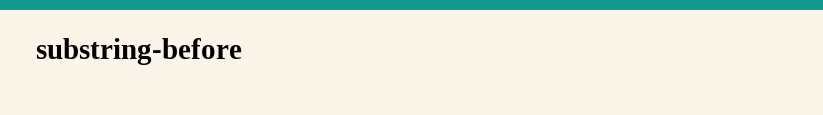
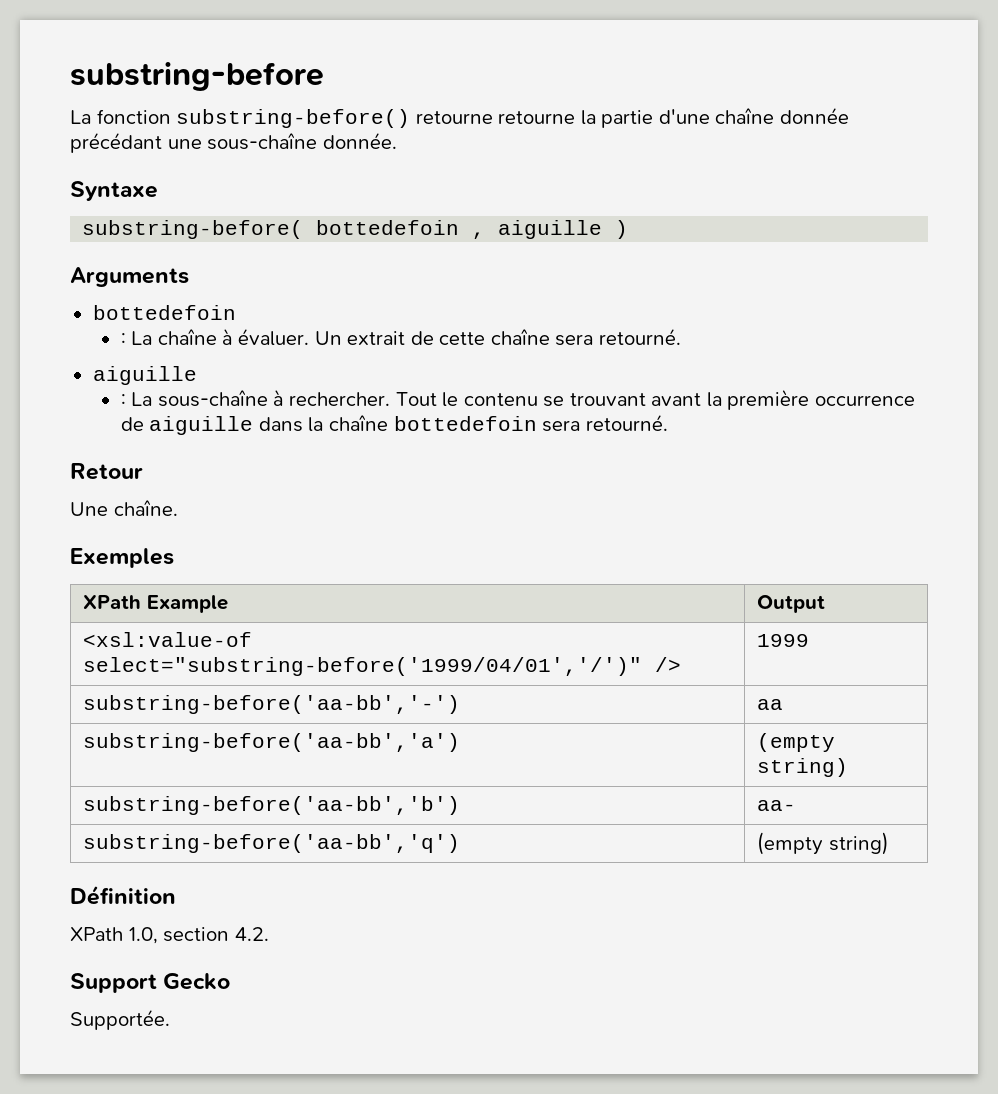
+ La fonction substring-before() retourne retourne la partie d'une chaîne donnée précédant une sous-chaîne donnée.
+ Syntaxe
+ substring-before( bottedefoin , aiguille )
+ Arguments
+ bottedefoin
+ : La chaîne à évaluer. Un extrait de cette chaîne sera retourné.
+ aiguille
+ : La sous-chaîne à rechercher. Tout le contenu se trouvant avant la première occurrence de aiguille dans la chaîne bottedefoin sera retourné.
+ Retour
+ Une chaîne.
+ Exemples
+ XPath Example | Output
+ <xsl:value-of select="substring-before('1999/04/01','/')" /> | 1999
+ substring-before('aa-bb','-') | aa
+ substring-before('aa-bb','a') | (empty string)
+ substring-before('aa-bb','b') | aa-
+ substring-before('aa-bb','q') | (empty string)
+ Définition
+ XPath 1.0, section 4.2.
+ Support Gecko
+ Supportée.

